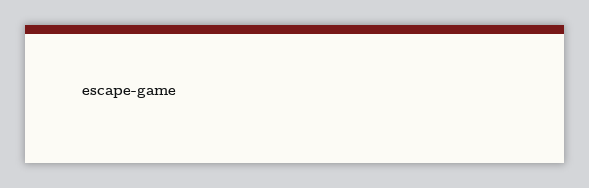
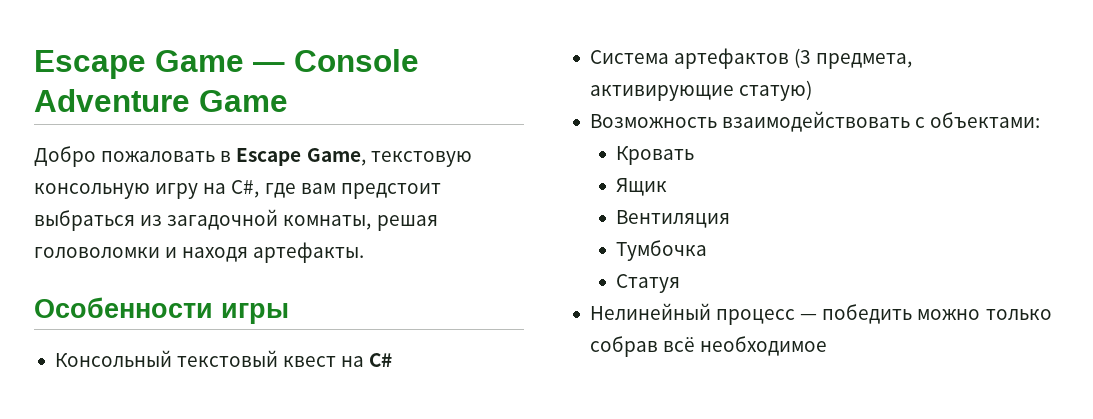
- escape-game
+ Escape Game — Console Adventure Game
+ Добро пожаловать в Escape Game, текстовую консольную игру на C#, где вам предстоит выбраться из загадочной комнаты, решая головоломки и находя артефакты.
+ Особенности игры
+ Консольный текстовый квест на C#
+ Система артефактов (3 предмета, активирующие статую)
+ Возможность взаимодействовать с объектами:
+ Кровать
+ Ящик
+ Вентиляция
+ Тумбочка
+ Статуя
+ Нелинейный процесс — победить можно только собрав всё необходимое

